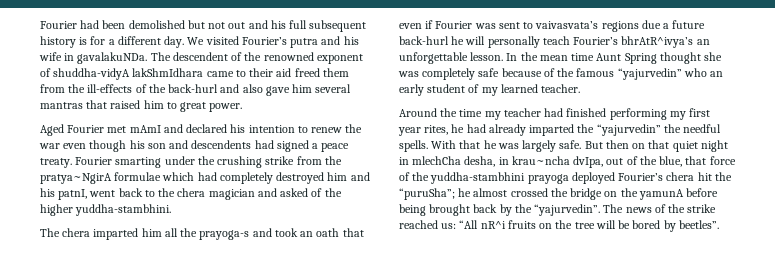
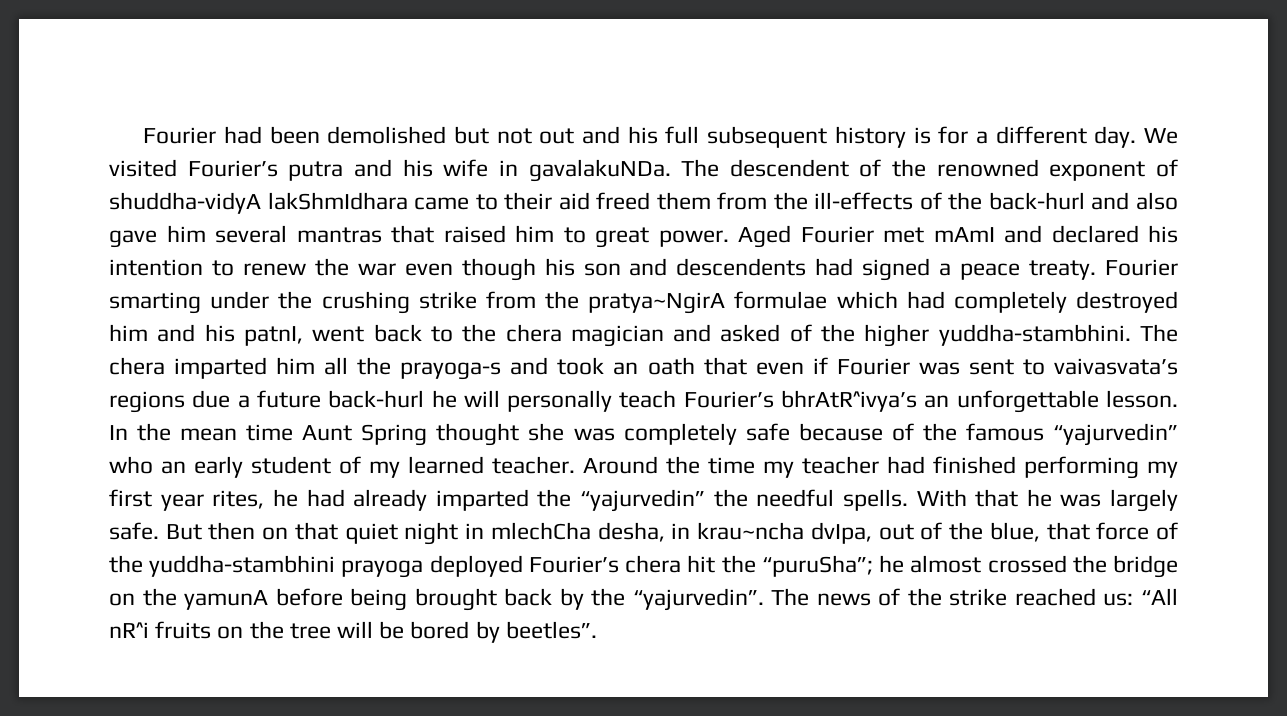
- The descendent of the renowned exponent of shuddha-vidyA lakShmIdhara came to their aid freed them from the ill-effects of the back-hurl and also gave him several mantras that raised him to great power.
- Aged Fourier met mAmI and declared his intention to renew the war even though his son and descendents had signed a peace treaty.
+ The descendent of the renowned exponent of shuddha-vidyA lakShmIdhara came to their aid freed them from the ill-effects of the back-hurl and also gave him several mantras that raised him to great power. Aged Fourier met mAmI and declared his intention to renew the war even though his son and descendents had signed a peace treaty.
- Fourier smarting under the crushing strike from the pratya~NgirA formulae which had completely destroyed him and his patnI, went back to the chera magician and asked of the higher yuddha-stambhini.
- The chera imparted him all the prayoga-s and took an oath that even if Fourier was sent to vaivasvata’s regions due a future back-hurl he will personally teach Fourier’s bhrAtR^ivya’s an unforgettable lesson.
+ Fourier smarting under the crushing strike from the pratya~NgirA formulae which had completely destroyed him and his patnI, went back to the chera magician and asked of the higher yuddha-stambhini. The chera imparted him all the prayoga-s and took an oath that even if Fourier was sent to vaivasvata’s regions due a future back-hurl he will personally teach Fourier’s bhrAtR^ivya’s an unforgettable lesson.
- In the mean time Aunt Spring thought she was completely safe because of the famous “yajurvedin” who an early student of my learned teacher.
- Around the time my teacher had finished performing my first year rites, he had already imparted the “yajurvedin” the needful spells.
+ In the mean time Aunt Spring thought she was completely safe because of the famous “yajurvedin” who an early student of my learned teacher. Around the time my teacher had finished performing my first year rites, he had already imparted the “yajurvedin” the needful spells.

